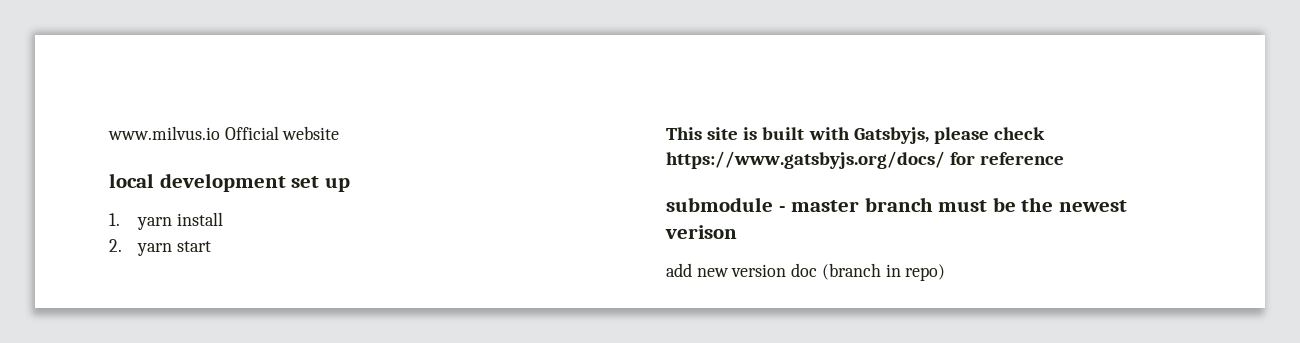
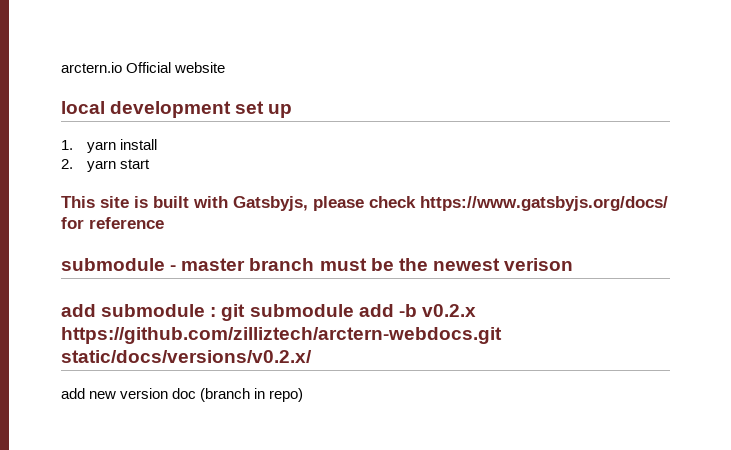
- www.milvus.io Official website
+ arctern.io Official website
+ add submodule : git submodule add -b v0.2.x https://github.com/zilliztech/arctern-webdocs.git static/docs/versions/v0.2.x/

